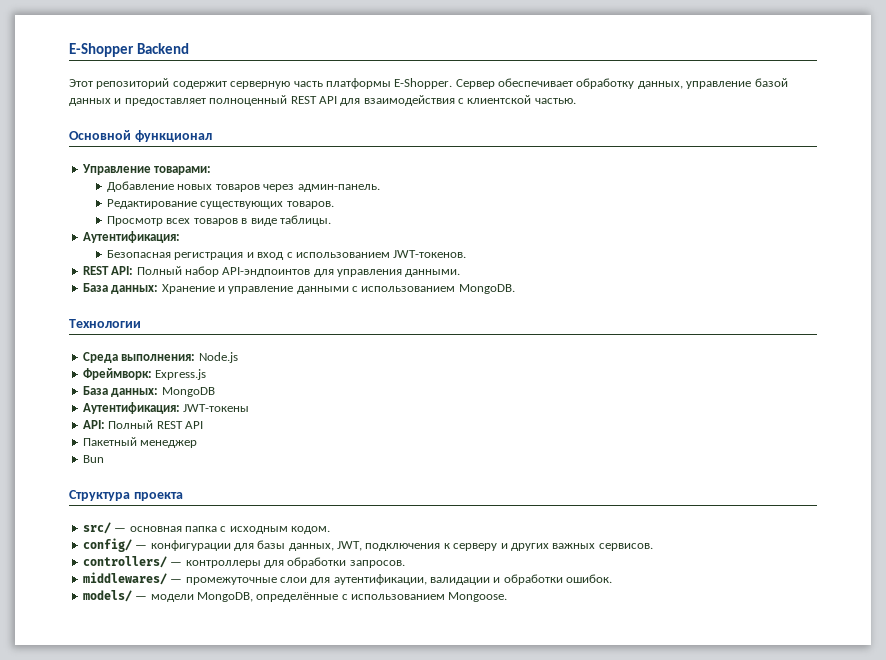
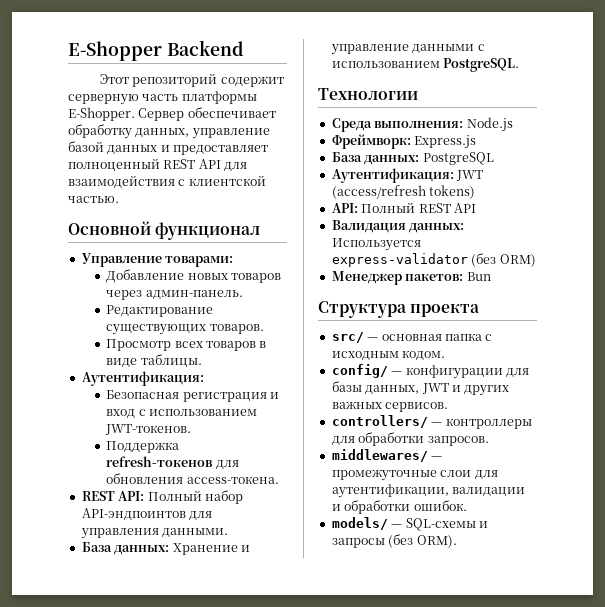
+ Поддержка refresh-токенов для обновления access-токена.
- База данных: Хранение и управление данными с использованием MongoDB.
+ База данных: Хранение и управление данными с использованием PostgreSQL.
- База данных: MongoDB
- Аутентификация: JWT-токены
+ База данных: PostgreSQL
+ Аутентификация: JWT (access/refresh tokens)
- Пакетный менеджер
- Bun
+ Валидация данных: Используется express-validator (без ORM)
+ Менеджер пакетов: Bun
- config/ — конфигурации для базы данных, JWT, подключения к серверу и других важных сервисов.
+ config/ — конфигурации для базы данных, JWT и других важных сервисов.
- models/ — модели MongoDB, определённые с использованием Mongoose.
+ models/ — SQL-схемы и запросы (без ORM).

